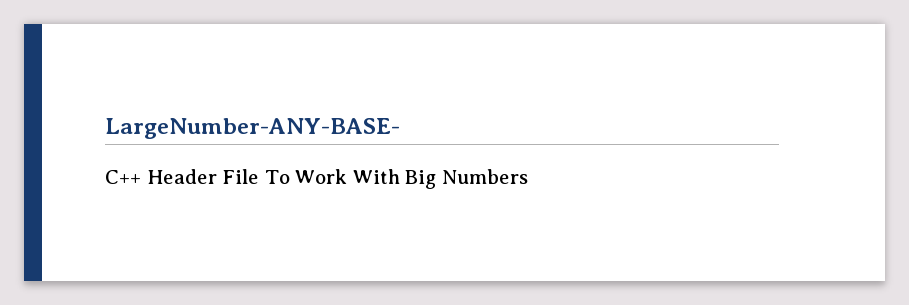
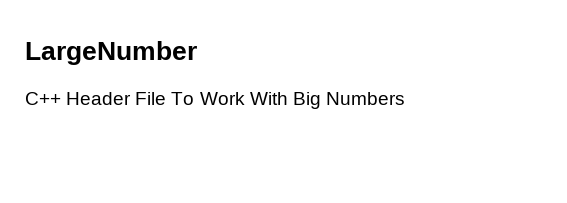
- LargeNumber-ANY-BASE-
+ LargeNumber

